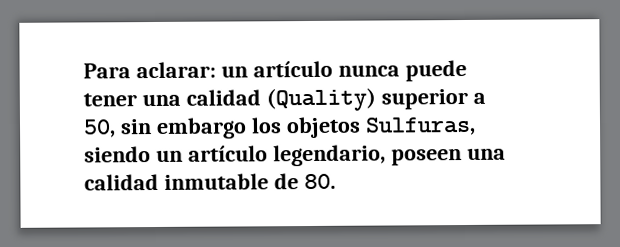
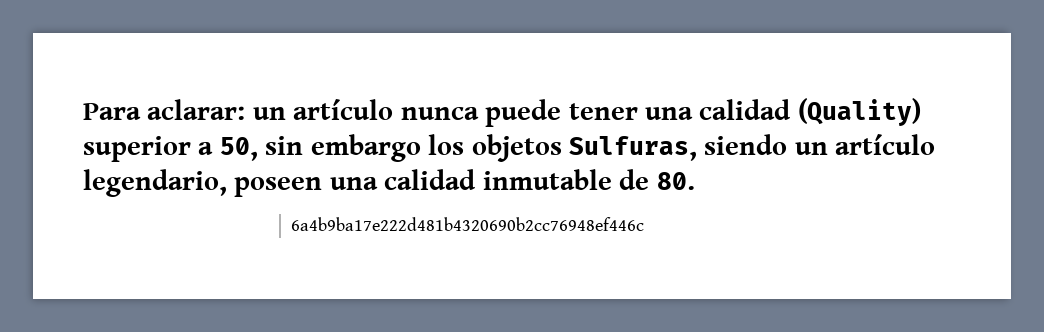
+ 6a4b9ba17e222d481b4320690b2cc76948ef446c

